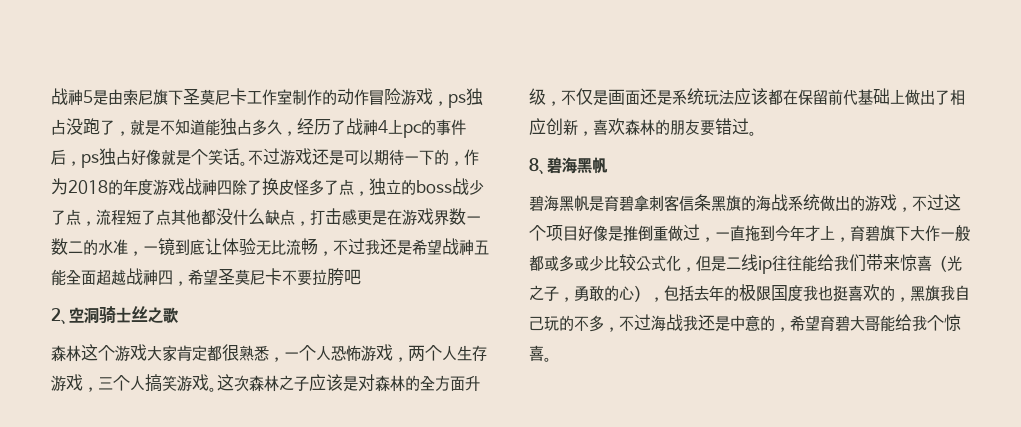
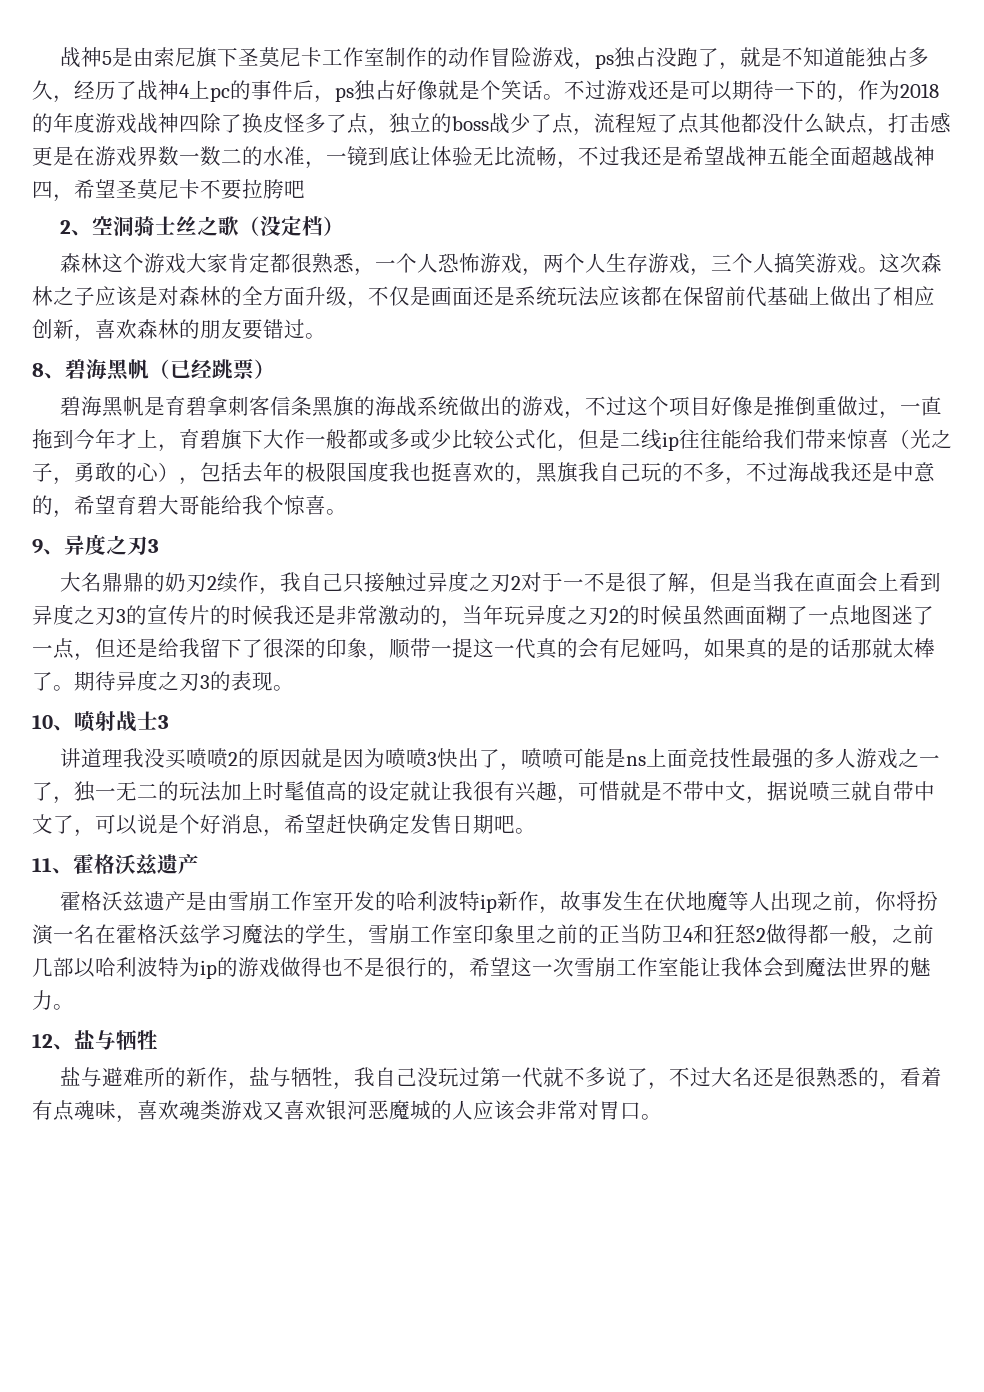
- 2、空洞骑士丝之歌
+ 2、空洞骑士丝之歌（没定档）
- 8、碧海黑帆
+ 8、碧海黑帆（已经跳票）
+ 9、异度之刃3
+ 大名鼎鼎的奶刃2续作，我自己只接触过异度之刃2对于一不是很了解，但是当我在直面会上看到异度之刃3的宣传片的时候我还是非常激动的，当年玩异度之刃2的时候虽然画面糊了一点地图迷了一点，但还是给我留下了很深的印象，顺带一提这一代真的会有尼娅吗，如果真的是的话那就太棒了。期待异度之刃3的表现。
+ 10、喷射战士3
+ 讲道理我没买喷喷2的原因就是因为喷喷3快出了，喷喷可能是ns上面竞技性最强的多人游戏之一了，独一无二的玩法加上时髦值高的设定就让我很有兴趣，可惜就是不带中文，据说喷三就自带中文了，可以说是个好消息，希望赶快确定发售日期吧。
+ 11、霍格沃兹遗产
+ 霍格沃兹遗产是由雪崩工作室开发的哈利波特ip新作，故事发生在伏地魔等人出现之前，你将扮演一名在霍格沃兹学习魔法的学生，雪崩工作室印象里之前的正当防卫4和狂怒2做得都一般，之前几部以哈利波特为ip的游戏做得也不是很行的，希望这一次雪崩工作室能让我体会到魔法世界的魅力。
+ 12、盐与牺牲
+ 盐与避难所的新作，盐与牺牲，我自己没玩过第一代就不多说了，不过大名还是很熟悉的，看着有点魂味，喜欢魂类游戏又喜欢银河恶魔城的人应该会非常对胃口。

